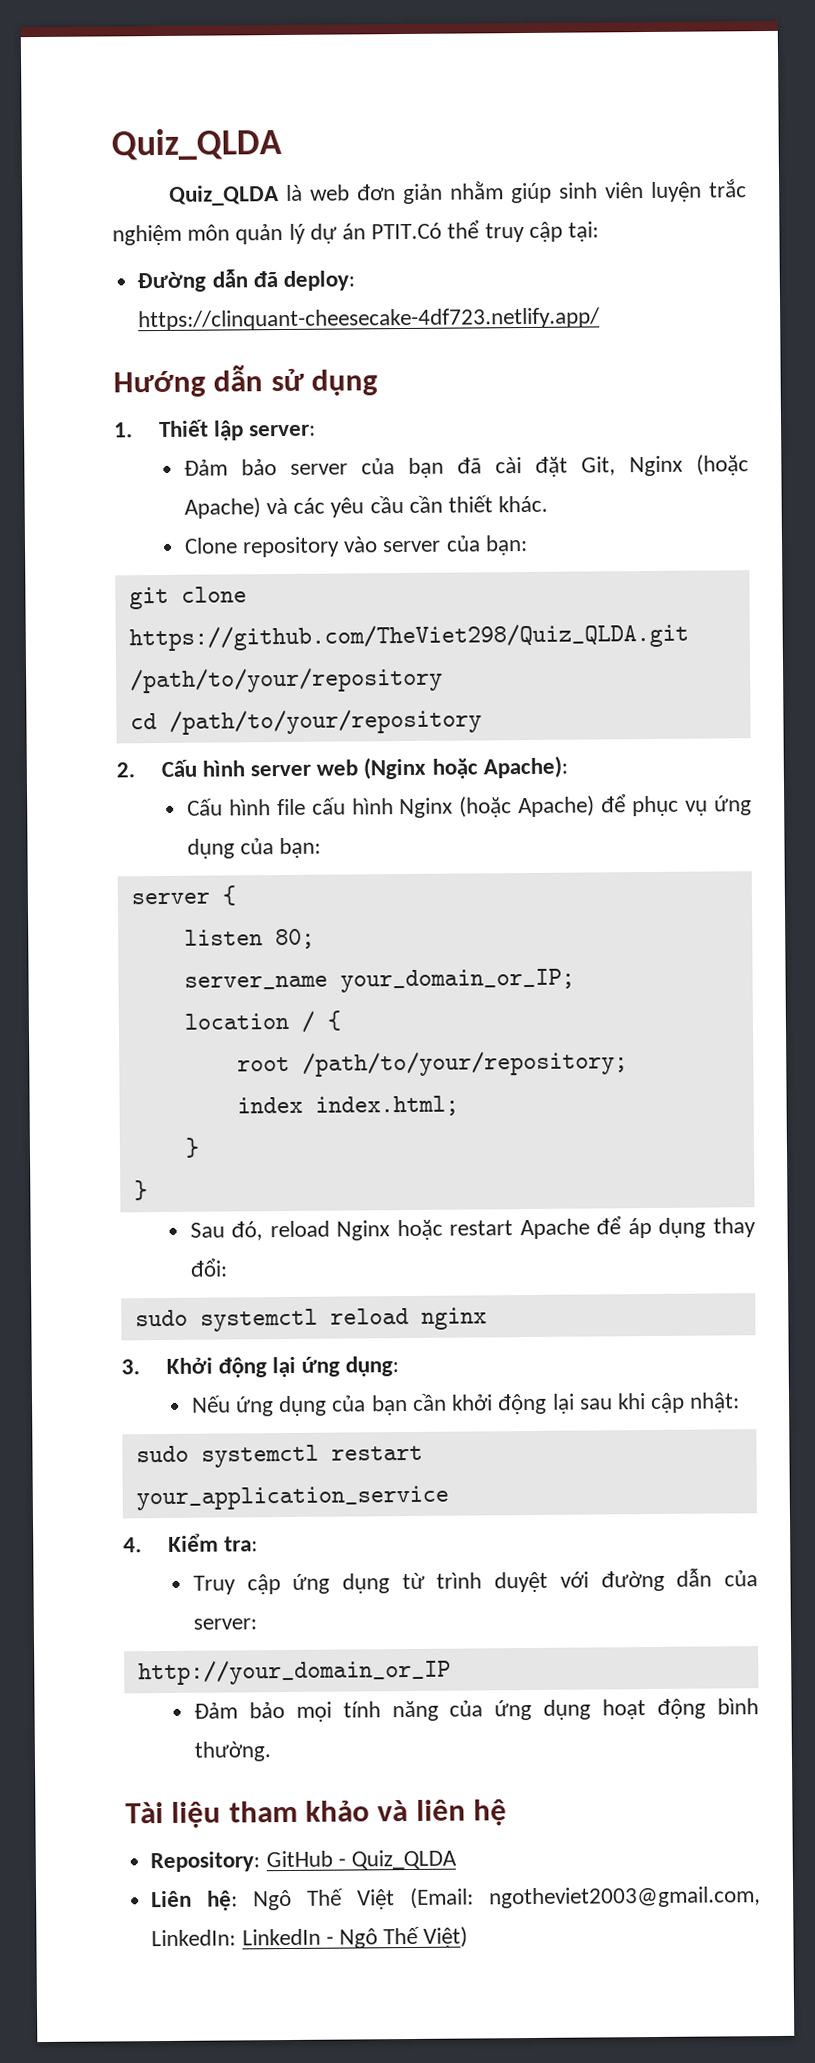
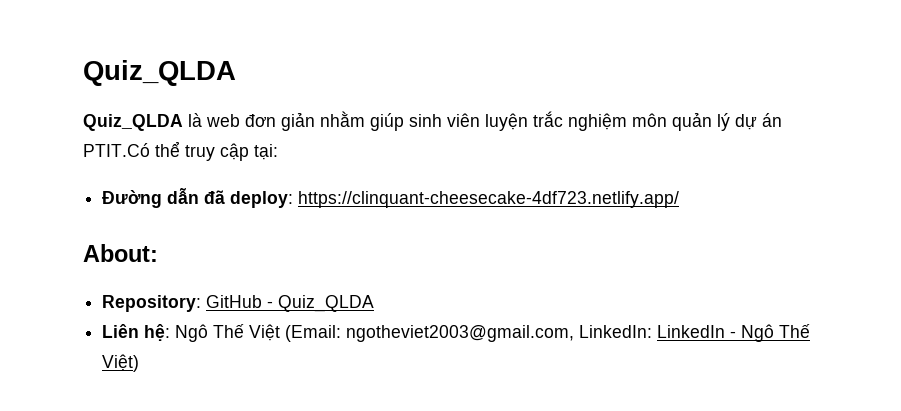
- Hướng dẫn sử dụng
- 1. Thiết lập server:
- Đảm bảo server của bạn đã cài đặt Git, Nginx (hoặc Apache) và các yêu cầu cần thiết khác.
- Clone repository vào server của bạn:
- git clone https://github.com/TheViet298/Quiz_QLDA.git /path/to/your/repository
- cd /path/to/your/repository
- 2. Cấu hình server web (Nginx hoặc Apache):
- Cấu hình file cấu hình Nginx (hoặc Apache) để phục vụ ứng dụng của bạn:
- server {
- listen 80;
- server_name your_domain_or_IP;
- location / {
- root /path/to/your/repository;
- index index.html;
- }
- }
- Sau đó, reload Nginx hoặc restart Apache để áp dụng thay đổi:
- sudo systemctl reload nginx
- 3. Khởi động lại ứng dụng:
- Nếu ứng dụng của bạn cần khởi động lại sau khi cập nhật:
- sudo systemctl restart your_application_service
- 4. Kiểm tra:
- Truy cập ứng dụng từ trình duyệt với đường dẫn của server:
- http://your_domain_or_IP
- Đảm bảo mọi tính năng của ứng dụng hoạt động bình thường.
- Tài liệu tham khảo và liên hệ
+ About:

